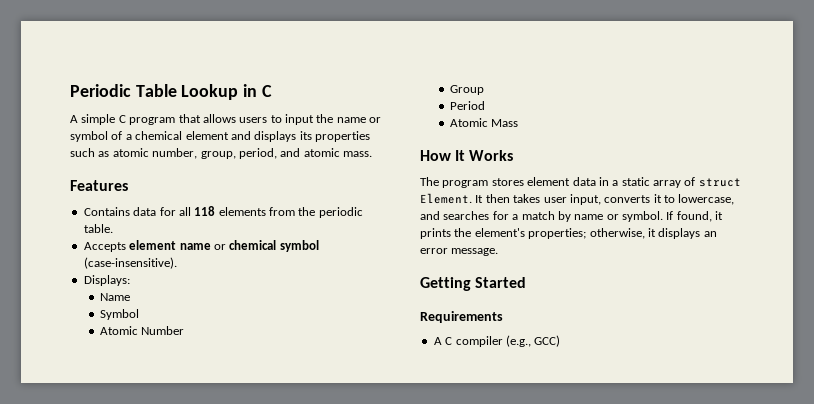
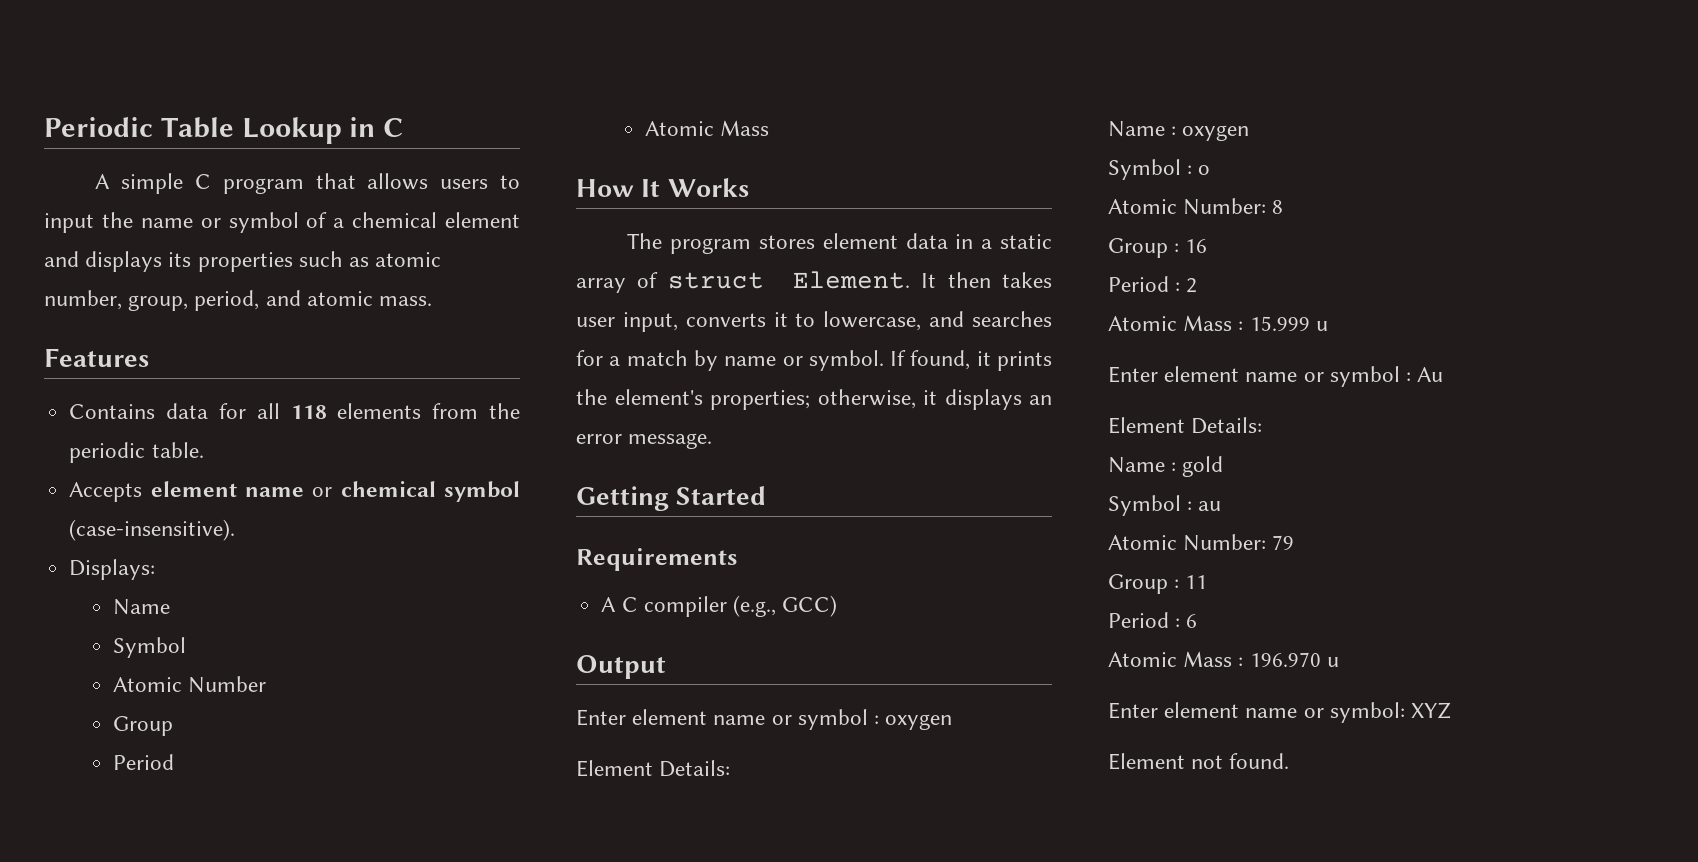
+ Output
+ Enter element name or symbol : oxygen
+ Element Details:
+ Name : oxygen
+ Symbol : o
+ Atomic Number: 8
+ Group : 16
+ Period : 2
+ Atomic Mass : 15.999 u
+ Enter element name or symbol : Au
+ Element Details:
+ Name : gold
+ Symbol : au
+ Atomic Number: 79
+ Group : 11
+ Period : 6
+ Atomic Mass : 196.970 u
+ Enter element name or symbol: XYZ
+ Element not found.

